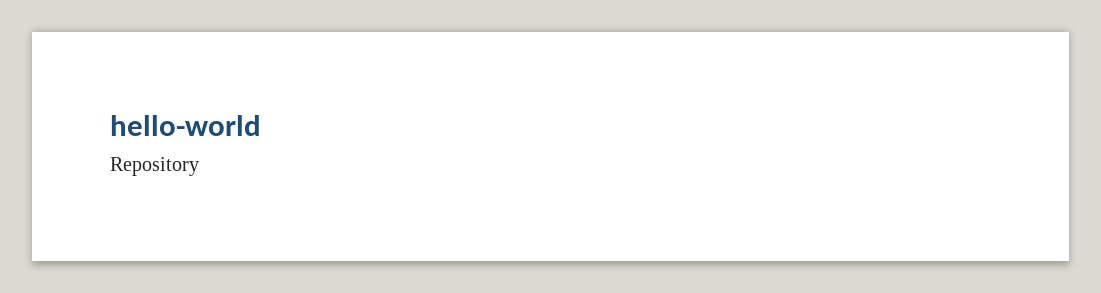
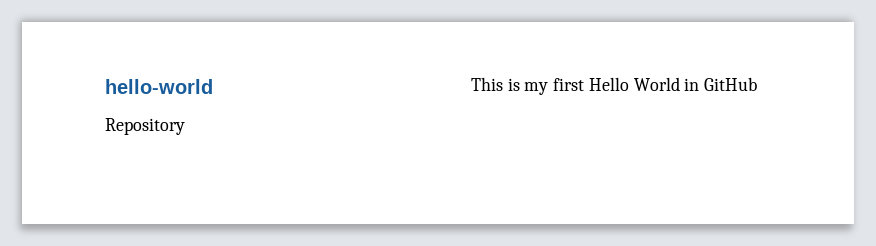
+ This is my first Hello World in GitHub

